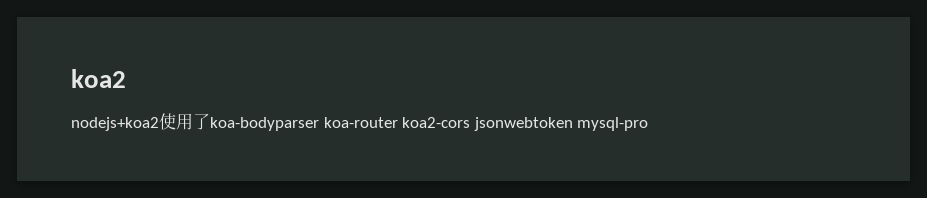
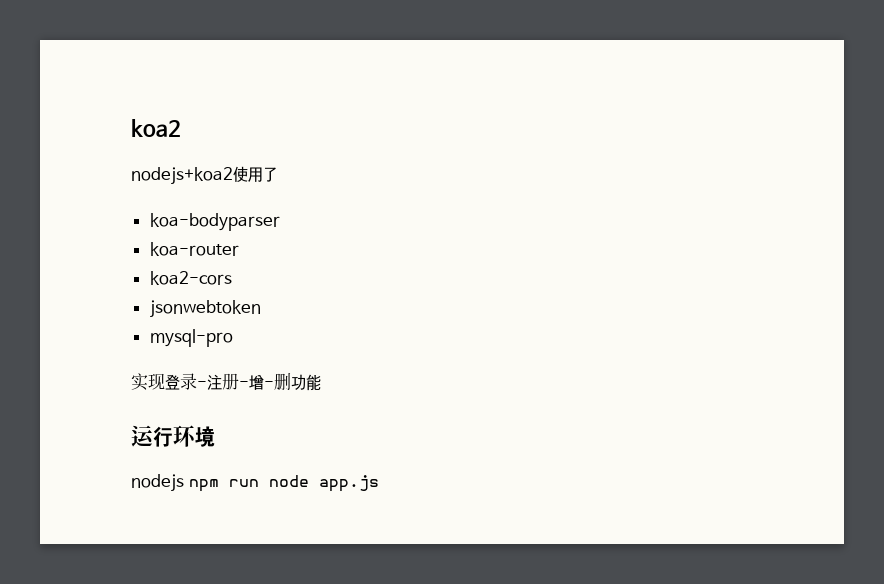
- nodejs+koa2使用了koa-bodyparser koa-router koa2-cors jsonwebtoken mysql-pro
+ nodejs+koa2使用了
+ koa-bodyparser
+ koa-router
+ koa2-cors
+ jsonwebtoken
+ mysql-pro
+ 实现登录-注册-增-删功能
+ 运行环境
+ nodejs npm run node app.js

